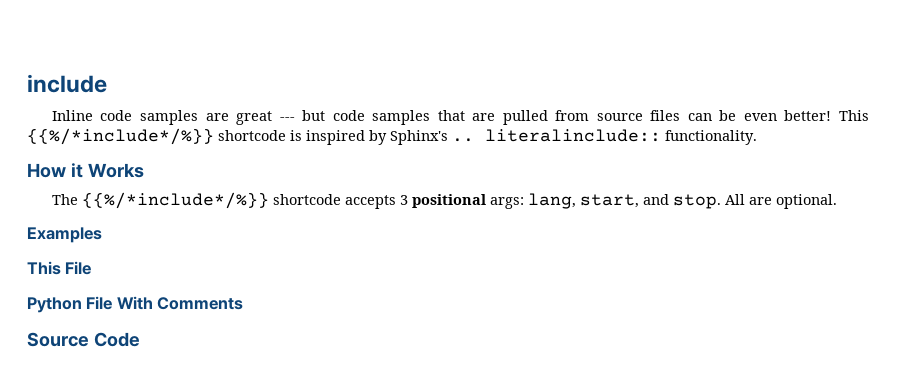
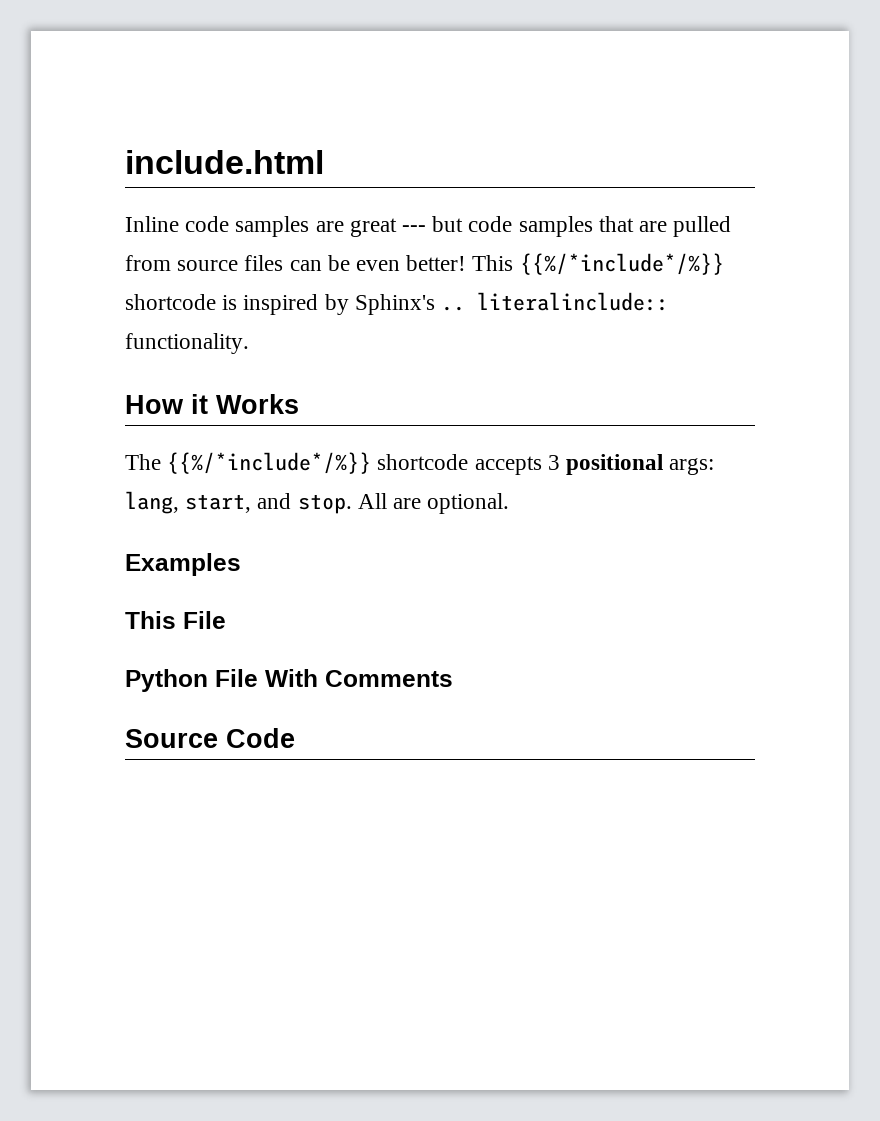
- include
+ include.html

